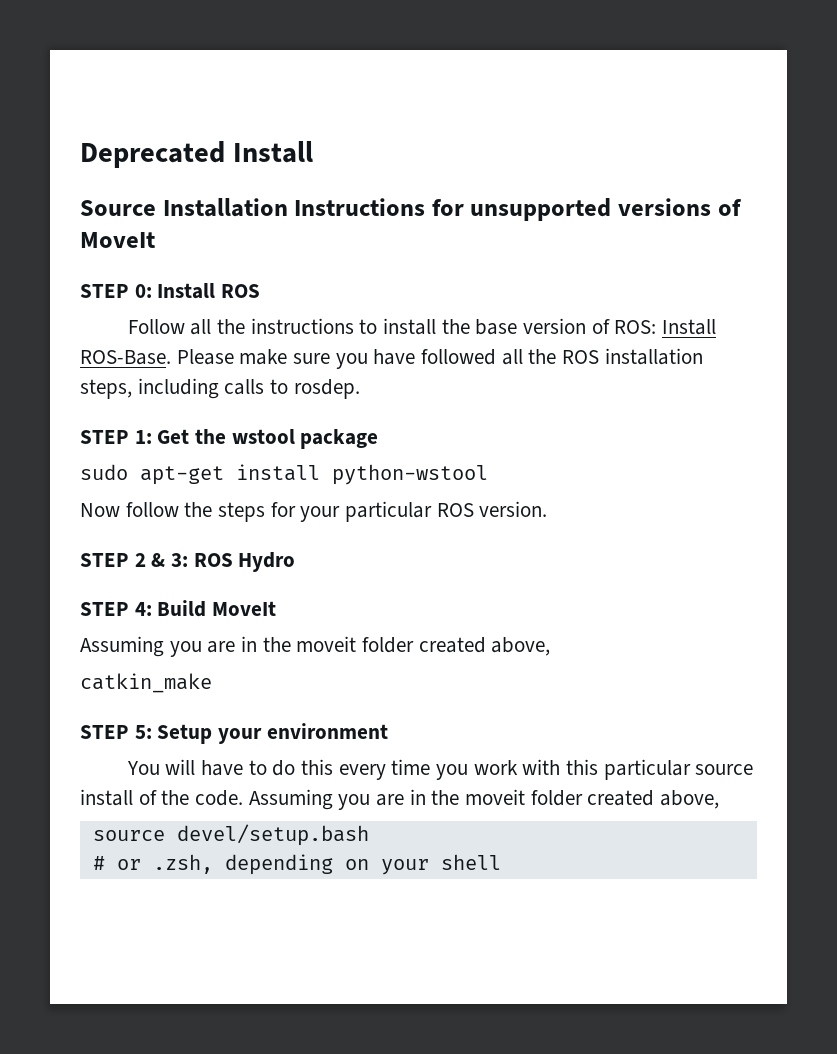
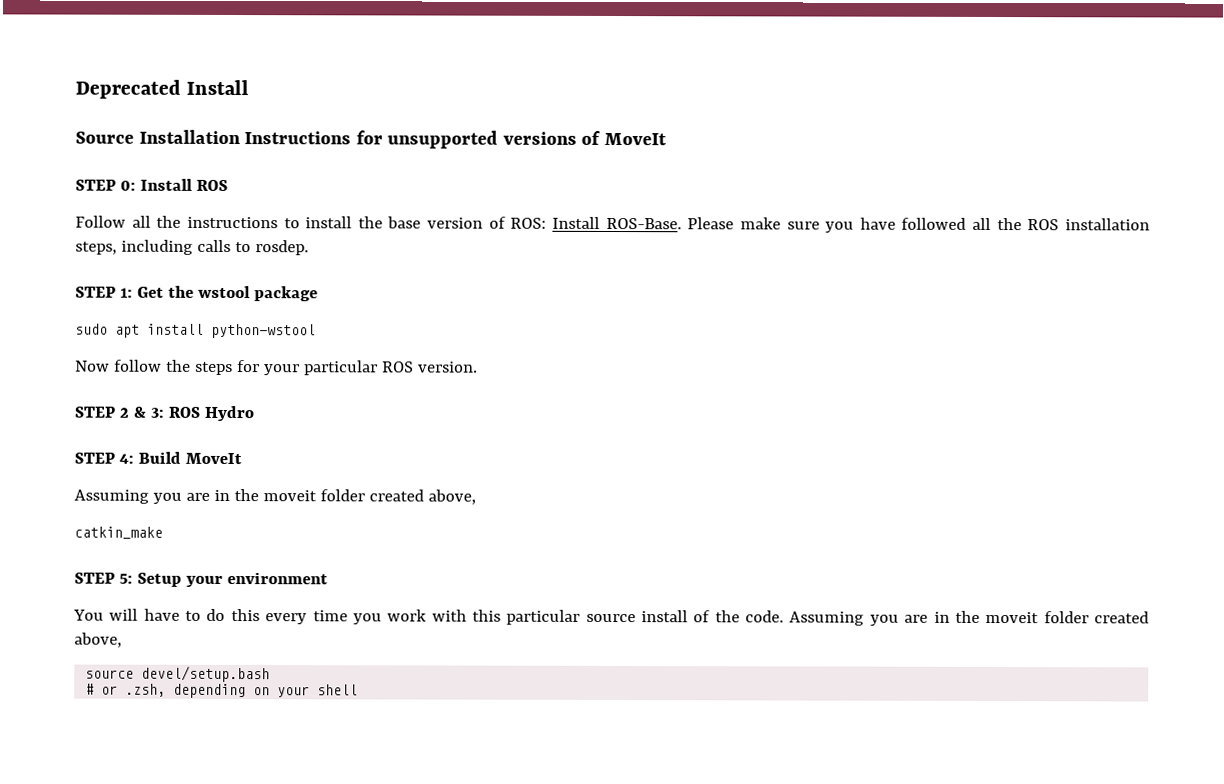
- sudo apt-get install python-wstool
+ sudo apt install python-wstool

